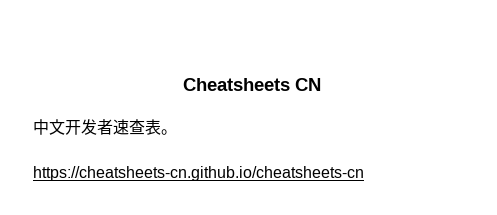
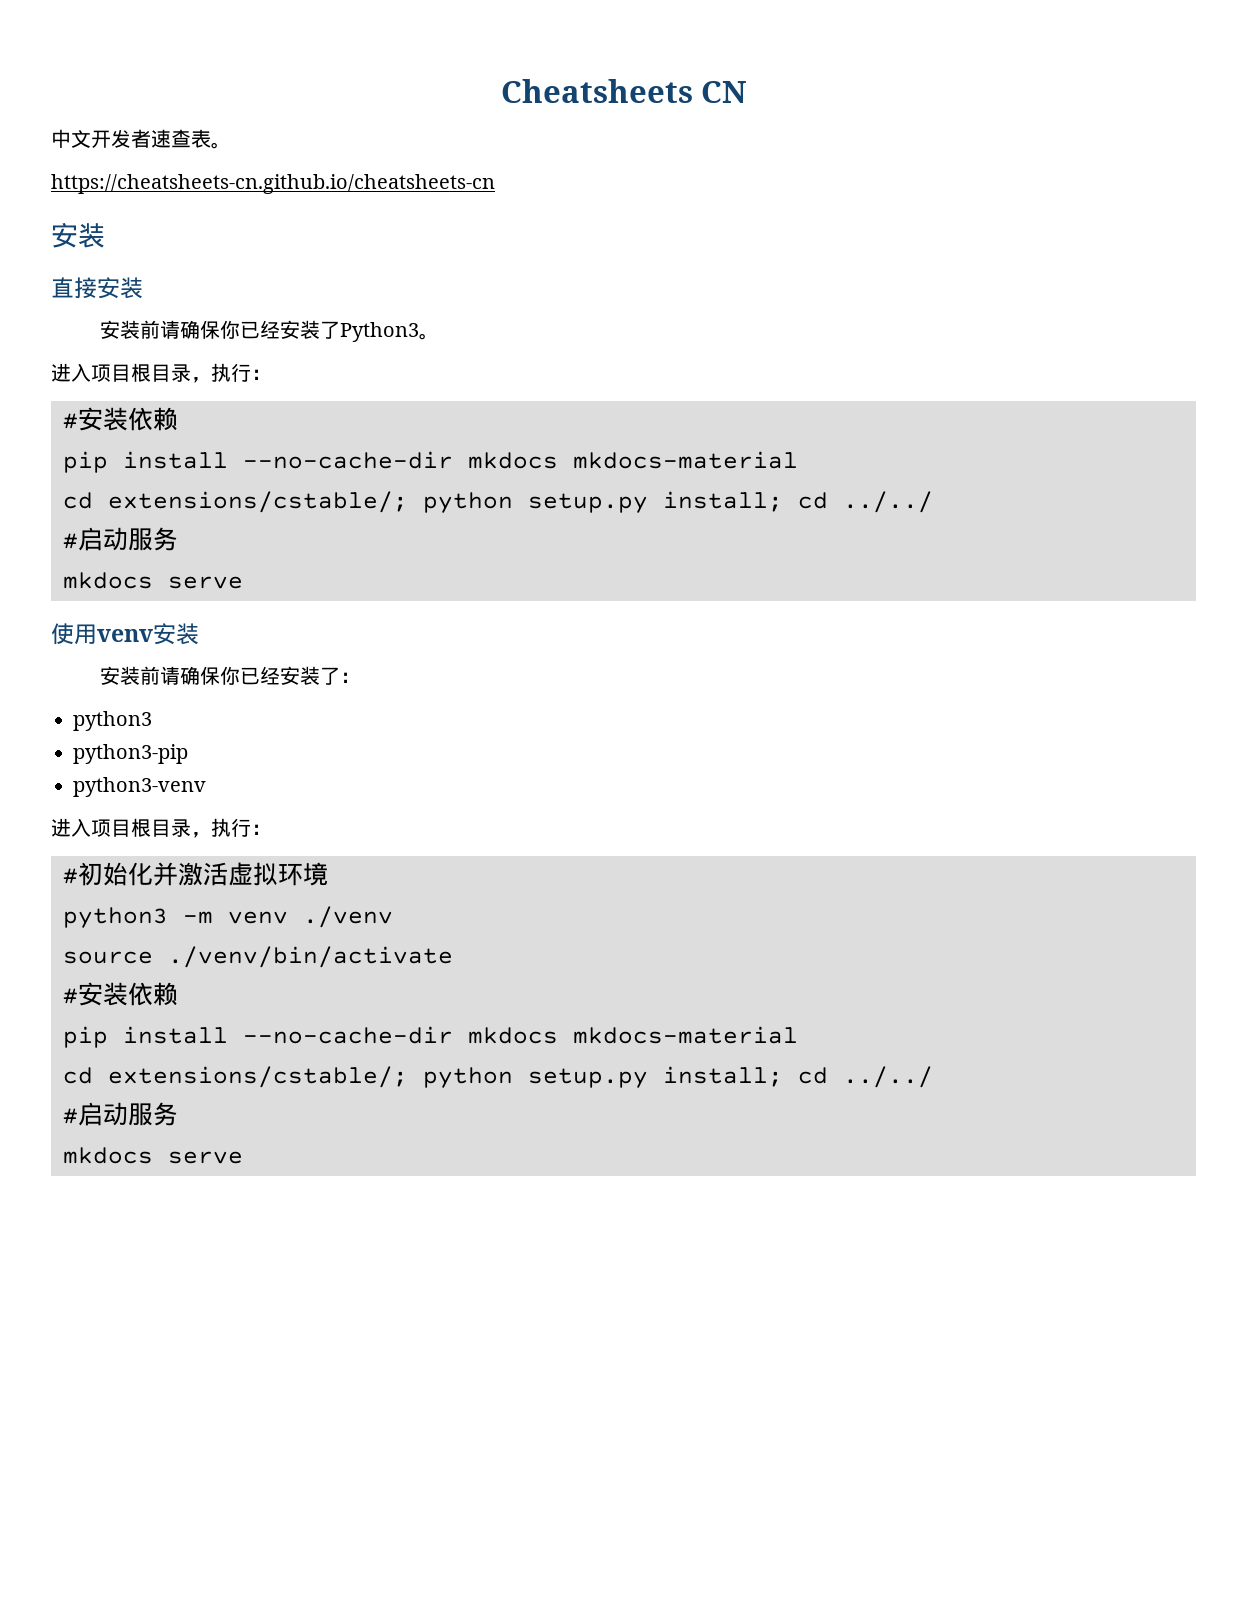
  https://cheatsheets-cn.github.io/cheatsheets-cn
+ 安装
+ 直接安装
+ 安装前请确保你已经安装了Python3。
+ 进入项目根目录，执行：
+ #安装依赖
+ pip install --no-cache-dir mkdocs mkdocs-material
+ cd extensions/cstable/; python setup.py install; cd ../../
+ #启动服务
+ mkdocs serve
+ 使用venv安装
+ 安装前请确保你已经安装了：
+ python3
+ python3-pip
+ python3-venv
+ 进入项目根目录，执行：
+ #初始化并激活虚拟环境
+ python3 -m venv ./venv
+ source ./venv/bin/activate
+ #安装依赖
+ pip install --no-cache-dir mkdocs mkdocs-material
+ cd extensions/cstable/; python setup.py install; cd ../../
+ #启动服务
+ mkdocs serve

